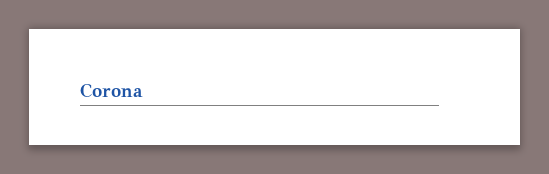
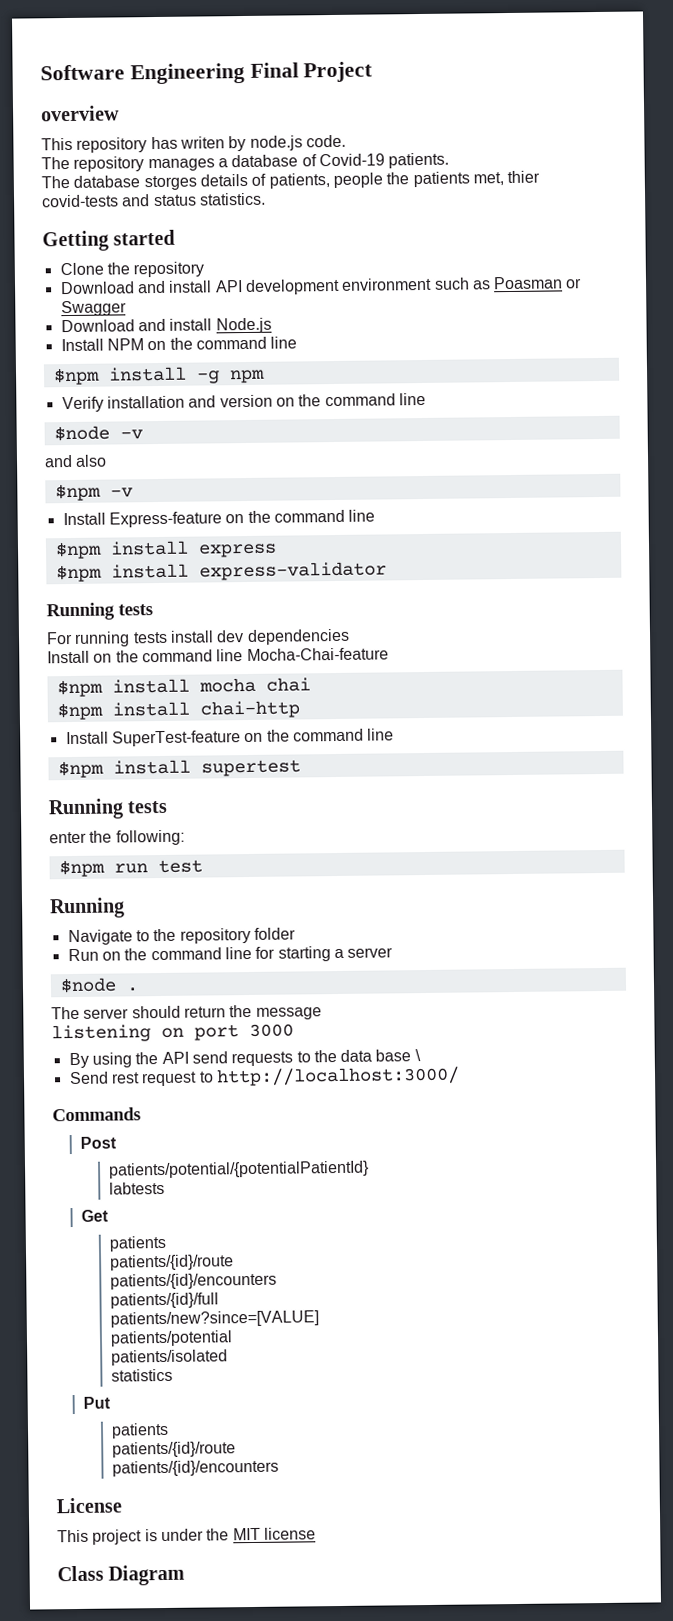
- Corona
+ Software Engineering Final Project
+ overview
+ This repository has writen by node.js code.
+ The repository manages a database of Covid-19 patients.
+ The database storges details of patients, people the patients met, thier covid-tests and status statistics.
+ Getting started
+ Clone the repository
+ Download and install API development environment such as Poasman or Swagger
+ Download and install Node.js
+ Install NPM on the command line
+ $npm install -g npm
+ Verify installation and version on the command line
+ $node -v
+ and also
+ $npm -v
+ Install Express-feature on the command line
+ $npm install express
+ $npm install express-validator
+ Running tests
+ For running tests install dev dependencies
+ Install on the command line Mocha-Chai-feature
+ $npm install mocha chai
+ $npm install chai-http
+ Install SuperTest-feature on the command line
+ $npm install supertest
+ Running tests
+ enter the following:
+ $npm run test
+ Running
+ Navigate to the repository folder
+ Run on the command line for starting a server
+ $node .
+ The server should return the message
+ listening on port 3000
+ By using the API send requests to the data base \
+ Send rest request to http://localhost:3000/
+ Commands
+ Post
+ patients/potential/{potentialPatientId}
+ labtests
+ Get
+ patients
+ patients/{id}/route
+ patients/{id}/encounters
+ patients/{id}/full
+ patients/new?since=[VALUE]
+ patients/potential
+ patients/isolated
+ statistics
+ Put
+ patients
+ patients/{id}/route
+ patients/{id}/encounters
+ License
+ This project is under the MIT license
+ Class Diagram

